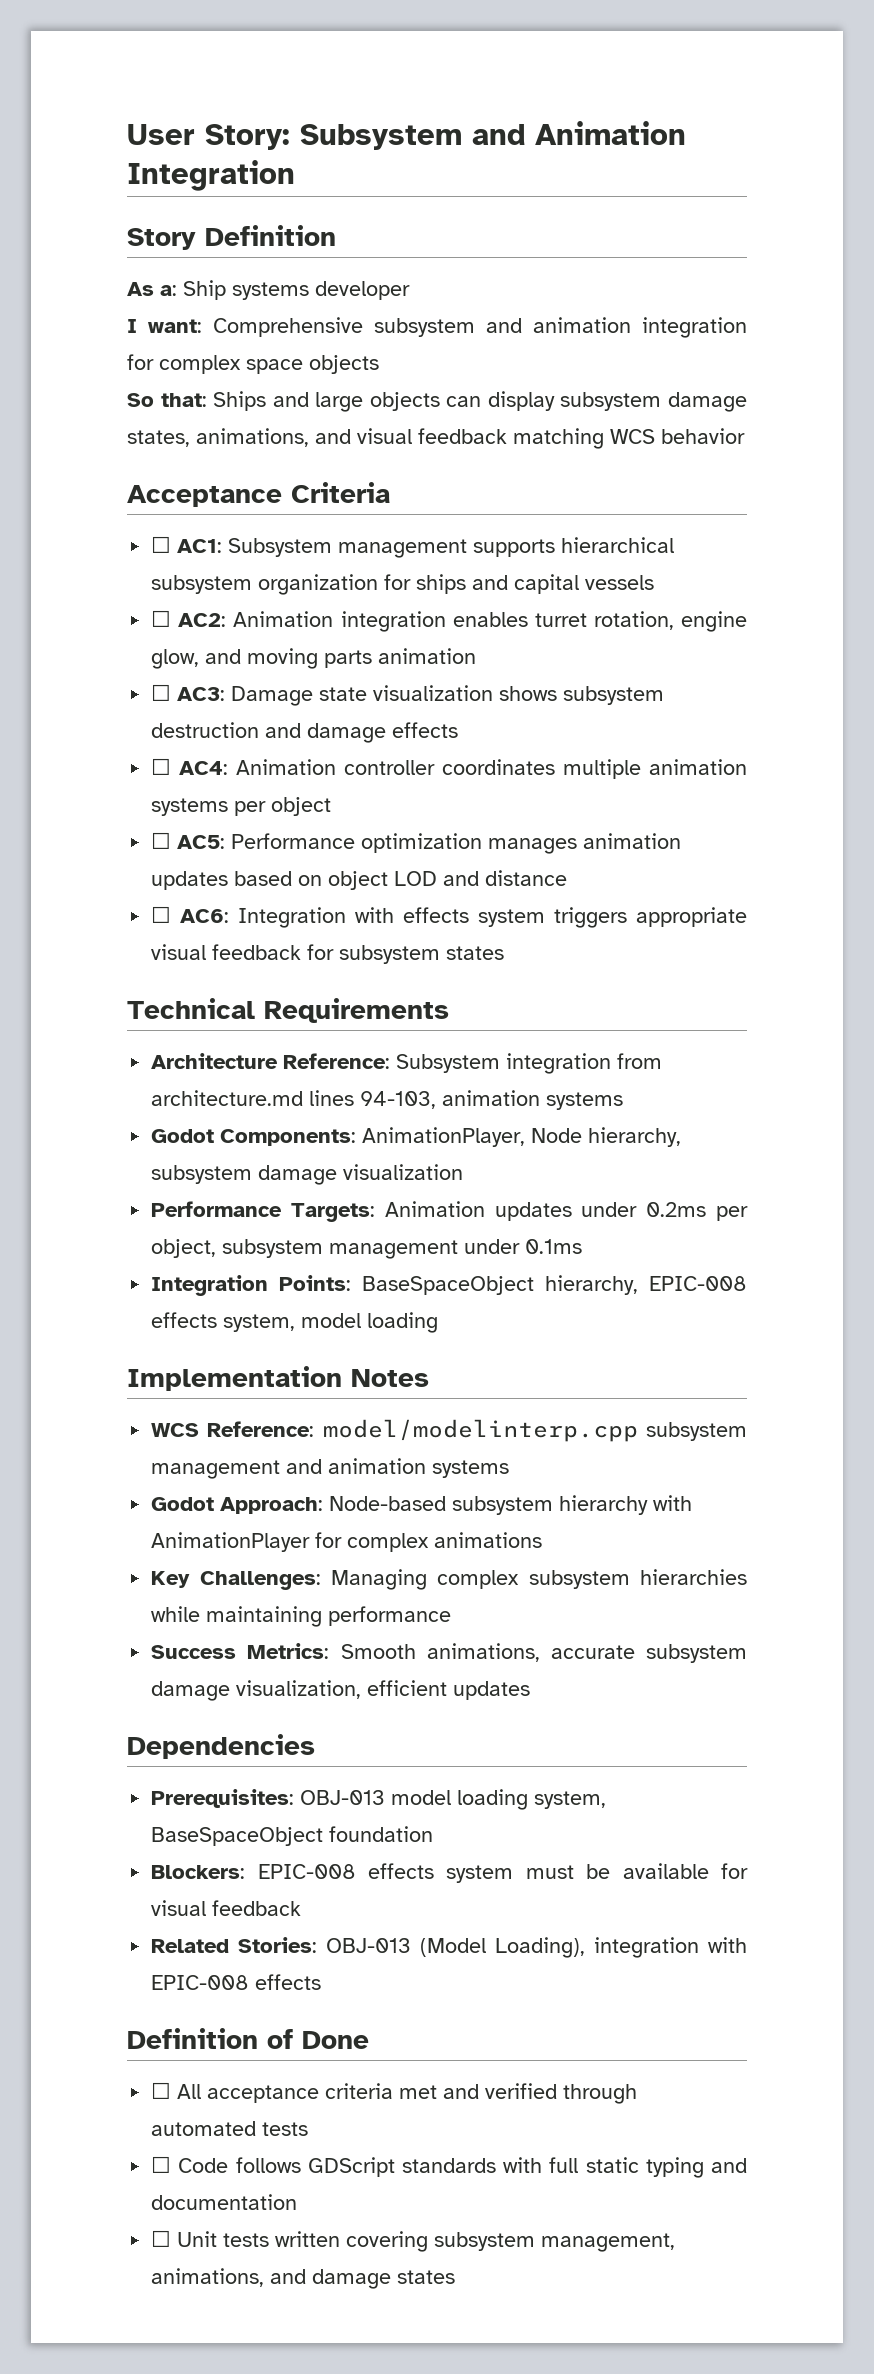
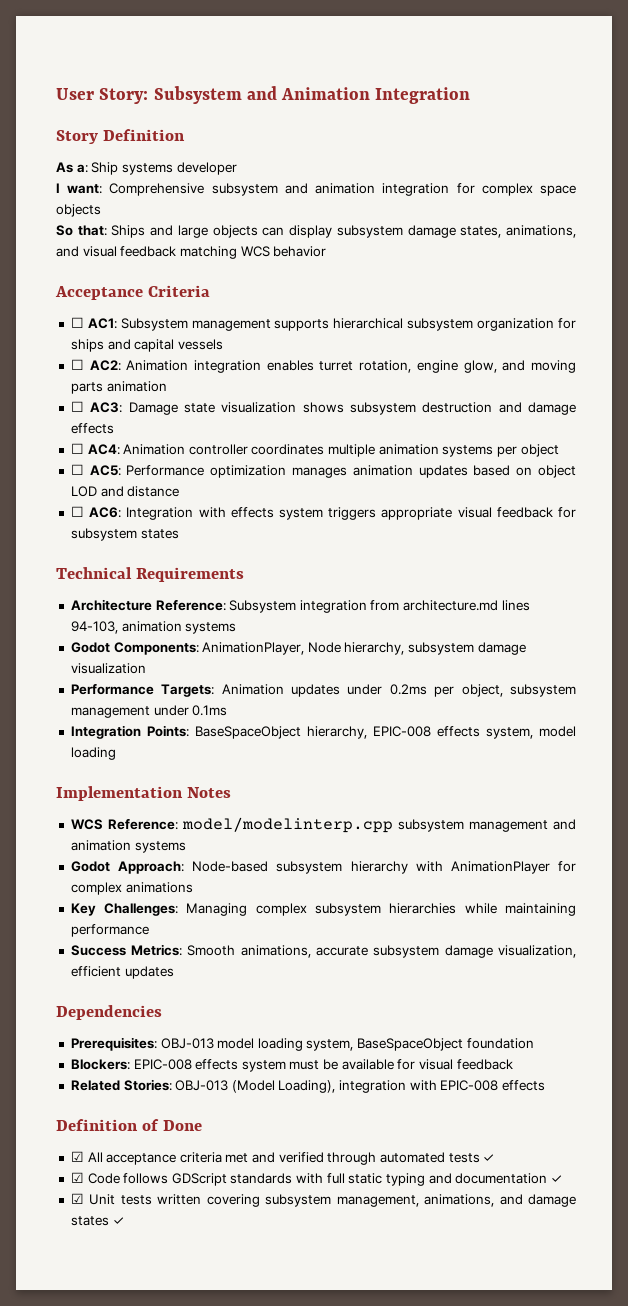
- ☐ All acceptance criteria met and verified through automated tests
- ☐ Code follows GDScript standards with full static typing and documentation
- ☐ Unit tests written covering subsystem management, animations, and damage states
+ ☑ All acceptance criteria met and verified through automated tests ✓
+ ☑ Code follows GDScript standards with full static typing and documentation ✓
+ ☑ Unit tests written covering subsystem management, animations, and damage states ✓

